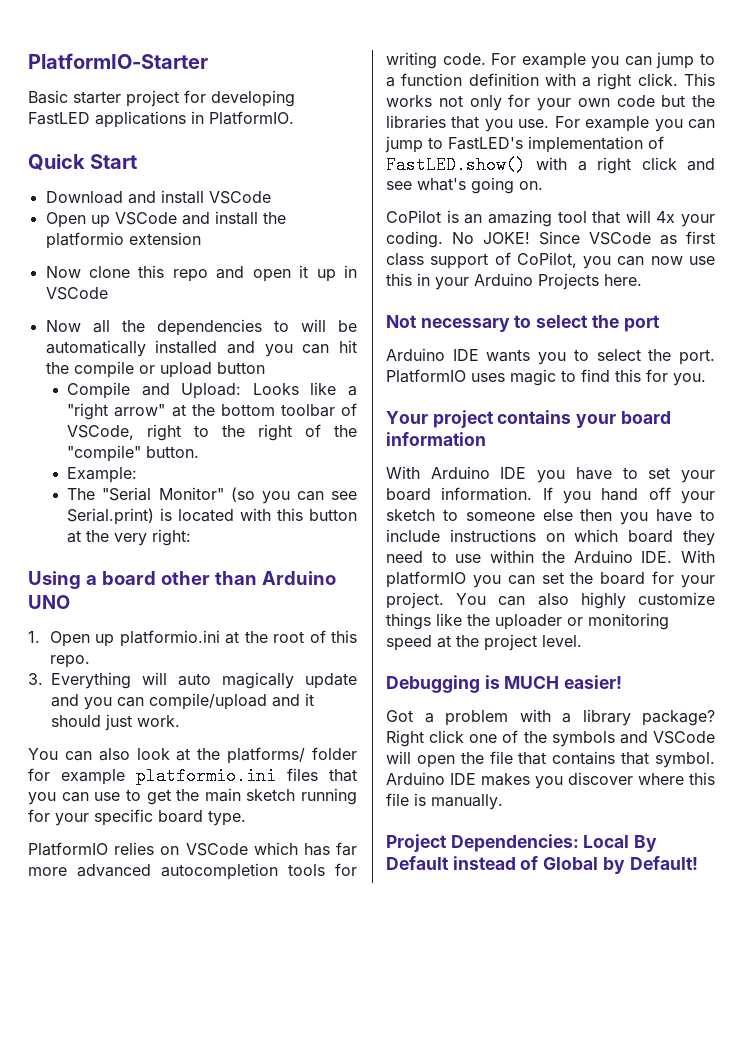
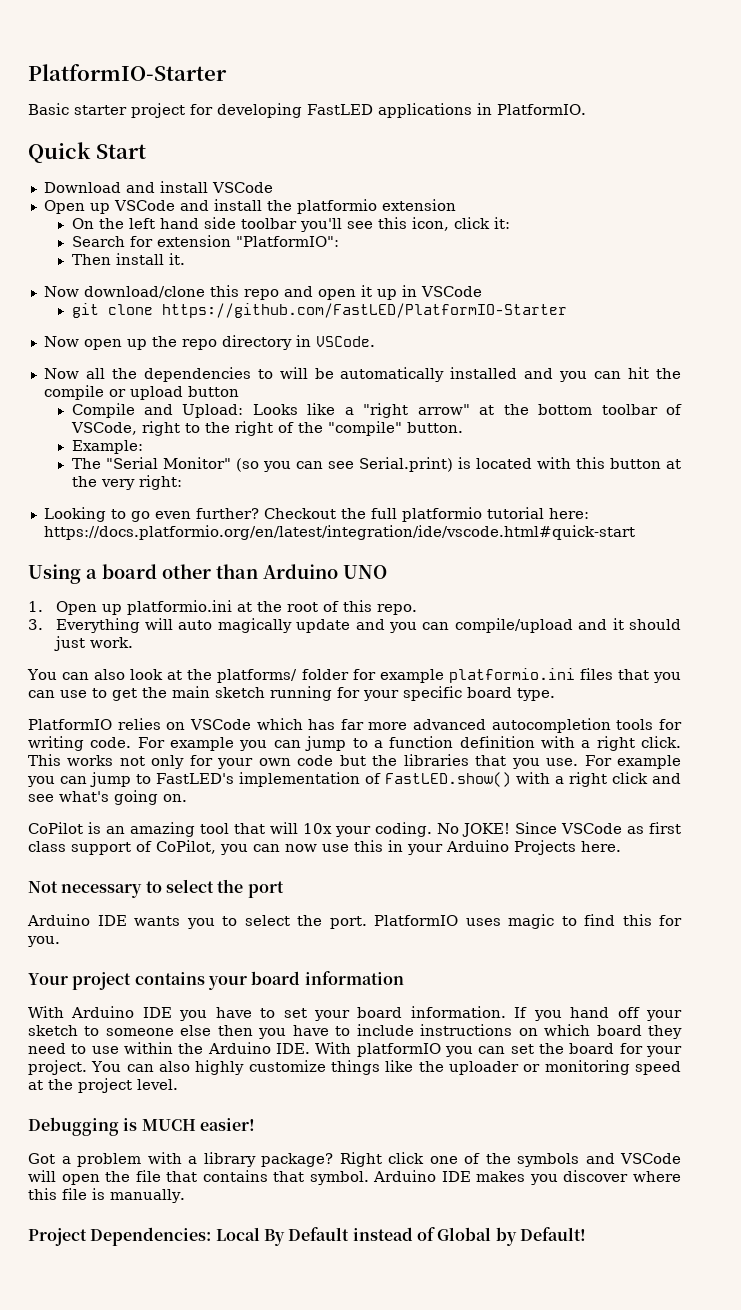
- Now clone this repo and open it up in VSCode
+ On the left hand side toolbar you'll see this icon, click it:
+ Search for extension "PlatformIO":
+ Then install it.
+ Now download/clone this repo and open it up in VSCode
+ git clone https://github.com/FastLED/PlatformIO-Starter
+ Now open up the repo directory in VSCode.
+ Looking to go even further? Checkout the full platformio tutorial here: https://docs.platformio.org/en/latest/integration/ide/vscode.html#quick-start
- CoPilot is an amazing tool that will 4x your coding.
+ CoPilot is an amazing tool that will 10x your coding.

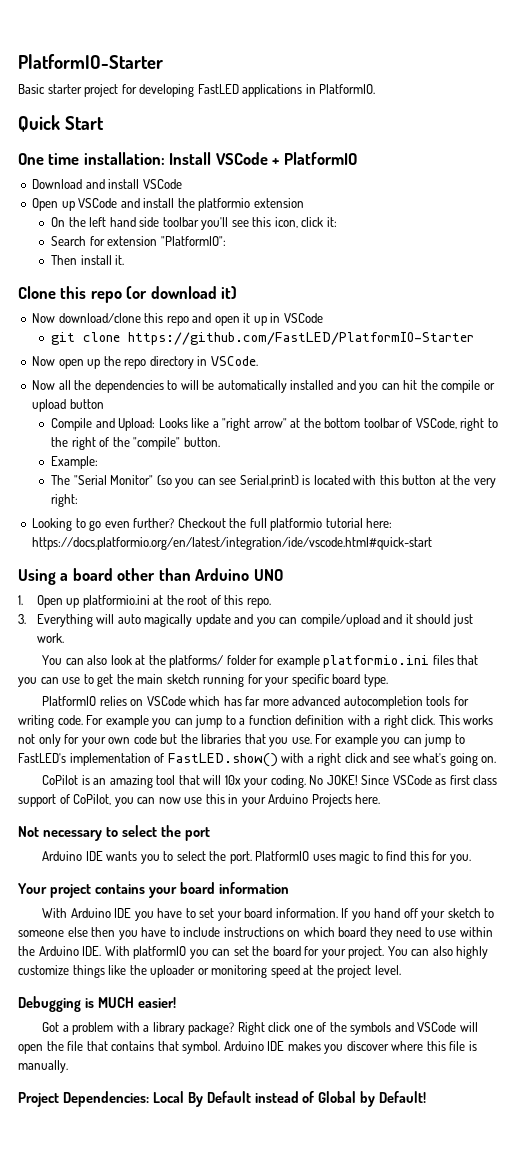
+ One time installation: Install VSCode + PlatformIO
+ Clone this repo (or download it)

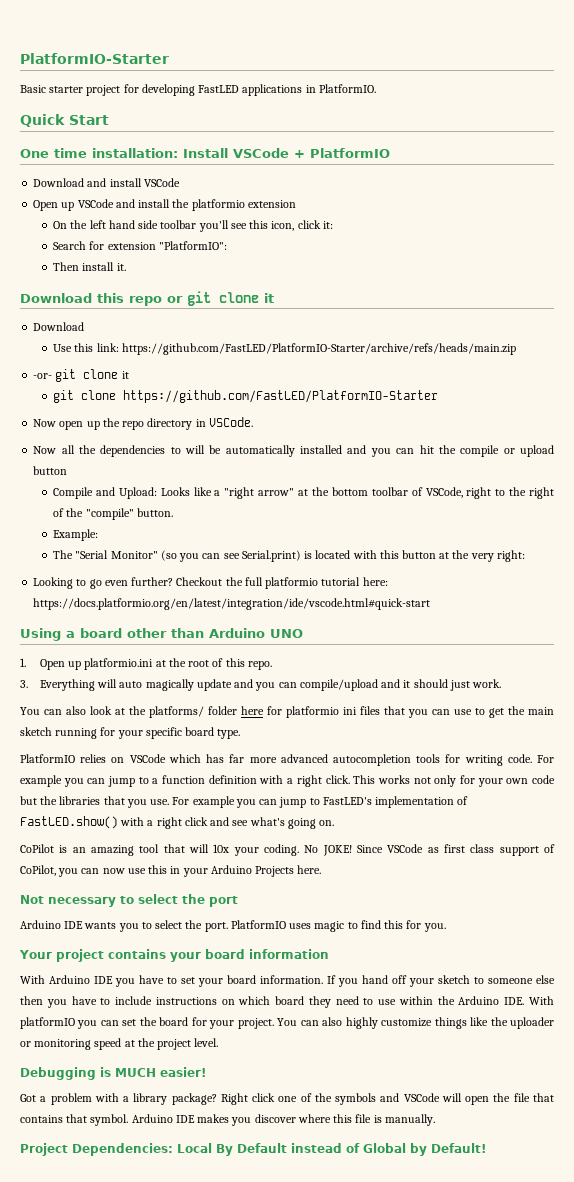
- Clone this repo (or download it)
- Now download/clone this repo and open it up in VSCode
+ Download this repo or git clone it
+ Download
+ Use this link: https://github.com/FastLED/PlatformIO-Starter/archive/refs/heads/main.zip
+ -or- git clone it
- You can also look at the platforms/ folder for example platformio.ini files that you can use to get the main sketch running for your specific board type.
+ You can also look at the platforms/ folder here for platformio ini files that you can use to get the main sketch running for your specific board type.

